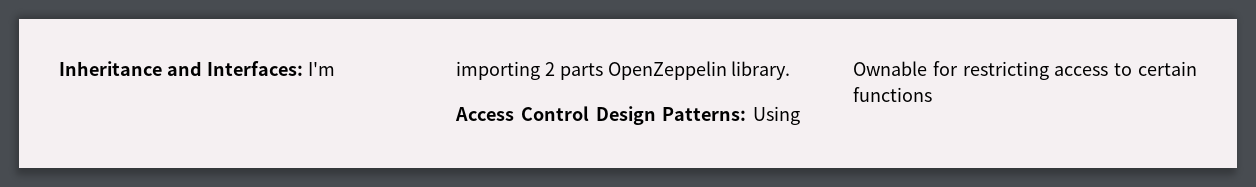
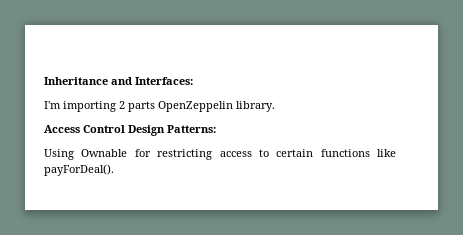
- Inheritance and Interfaces: I'm importing 2 parts OpenZeppelin library.
+ Inheritance and Interfaces:
+ I'm importing 2 parts OpenZeppelin library.
- Access Control Design Patterns: Using Ownable for restricting access to certain functions
+ Access Control Design Patterns:
+ Using Ownable for restricting access to certain functions like payForDeal().

